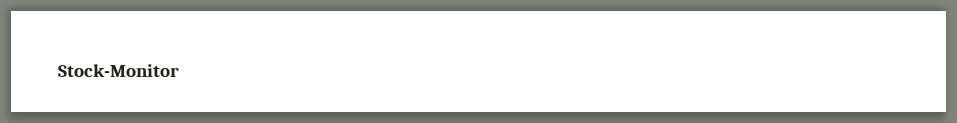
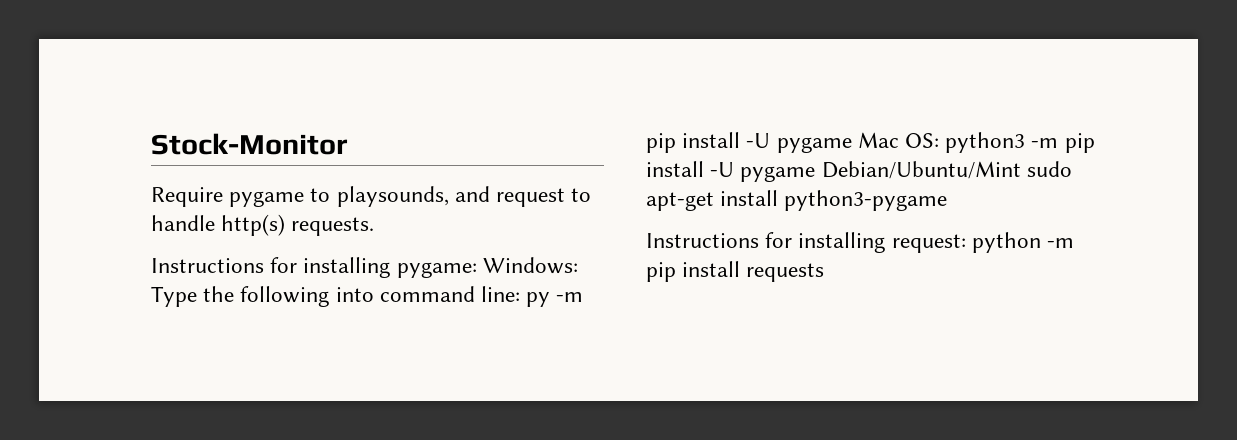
+ Require pygame to playsounds, and request to handle http(s) requests.
+ Instructions for installing pygame: Windows: Type the following into command line: py -m pip install -U pygame Mac OS: python3 -m pip install -U pygame Debian/Ubuntu/Mint sudo apt-get install python3-pygame
+ Instructions for installing request: python -m pip install requests

